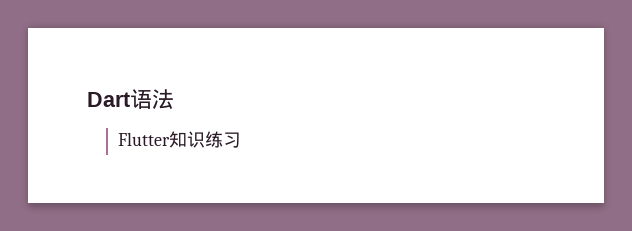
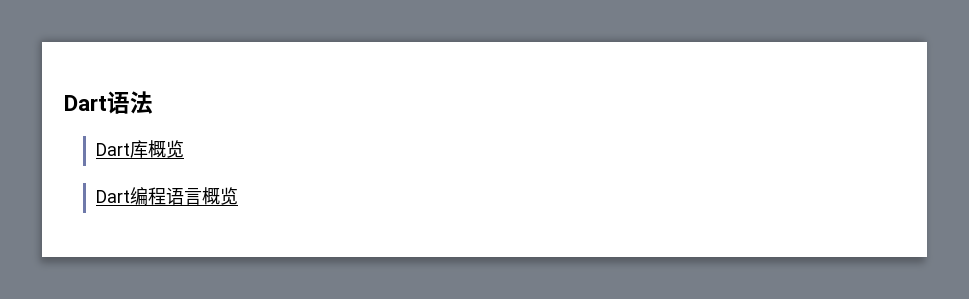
- Flutter知识练习
+ Dart库概览
+ Dart编程语言概览

